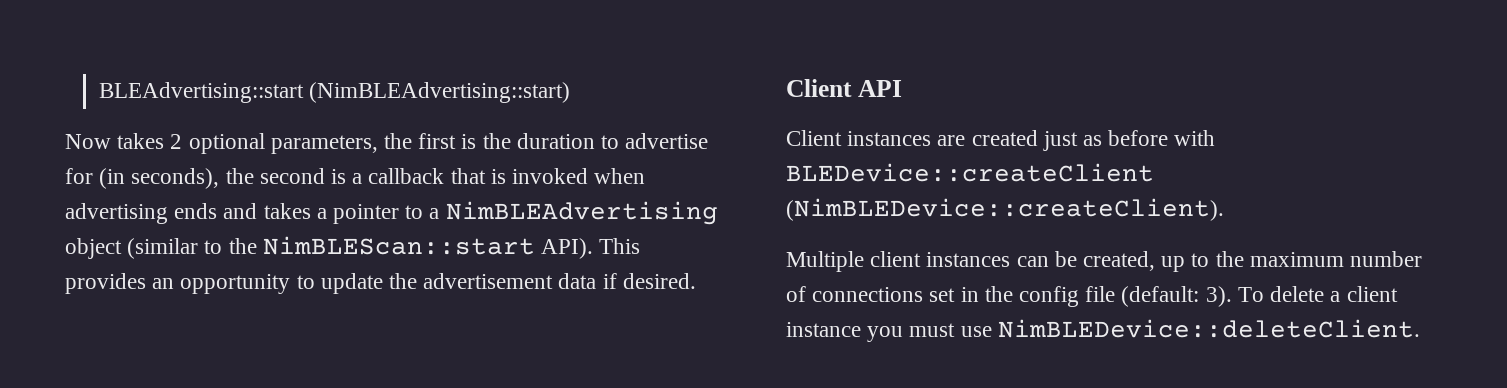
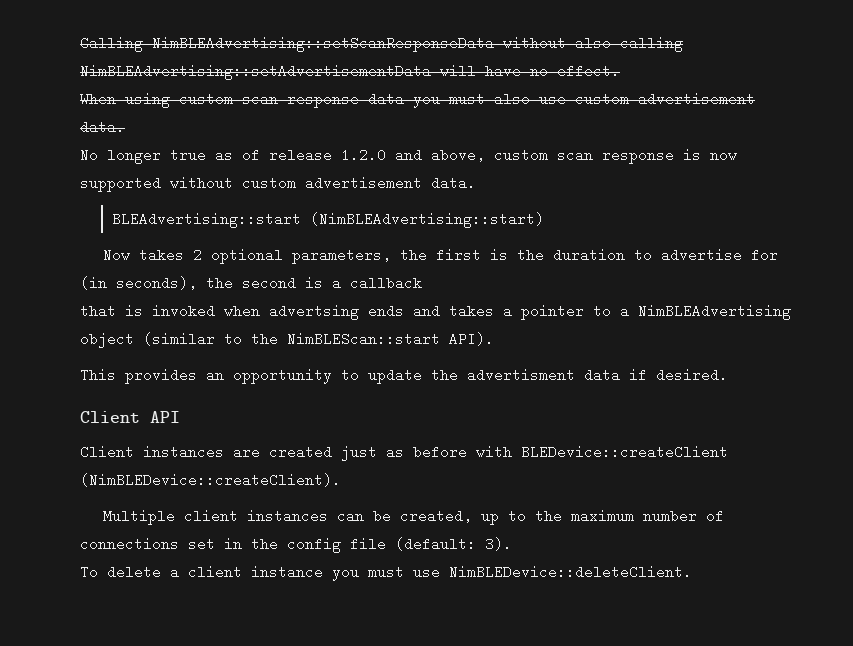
+ Calling NimBLEAdvertising::setScanResponseData without also calling NimBLEAdvertising::setAdvertisementData will have no effect.
+ When using custom scan response data you must also use custom advertisement data.
+ No longer true as of release 1.2.0 and above, custom scan response is now supported without custom advertisement data.
- Now takes 2 optional parameters, the first is the duration to advertise for (in seconds), the second is a callback that is invoked when advertising ends and takes a pointer to a NimBLEAdvertising object (similar to the NimBLEScan::start API). This provides an opportunity to update the advertisement data if desired.
+ Now takes 2 optional parameters, the first is the duration to advertise for (in seconds), the second is a callback
+ that is invoked when advertsing ends and takes a pointer to a NimBLEAdvertising object (similar to the NimBLEScan::start API).
+ This provides an opportunity to update the advertisment data if desired.
- Multiple client instances can be created, up to the maximum number of connections set in the config file (default: 3). To delete a client instance you must use NimBLEDevice::deleteClient.
+ Multiple client instances can be created, up to the maximum number of connections set in the config file (default: 3).
+ To delete a client instance you must use NimBLEDevice::deleteClient.

